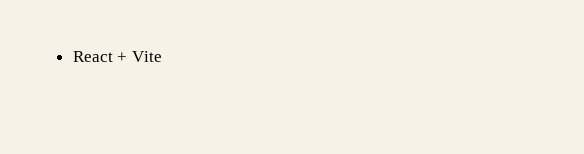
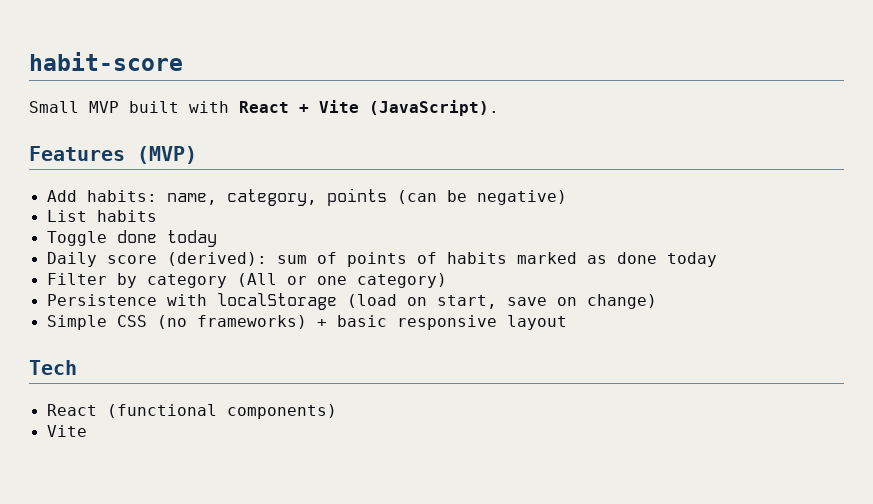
- React + Vite
+ habit-score
+ Small MVP built with React + Vite (JavaScript).
+ Features (MVP)
+ Add habits: name, category, points (can be negative)
+ List habits
+ Toggle done today
+ Daily score (derived): sum of points of habits marked as done today
+ Filter by category (All or one category)
+ Persistence with localStorage (load on start, save on change)
+ Simple CSS (no frameworks) + basic responsive layout
+ Tech
+ React (functional components)
+ Vite

